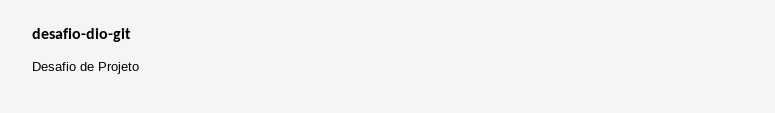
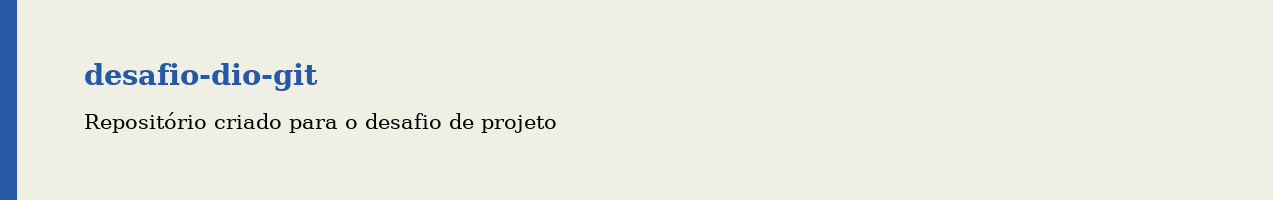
- Desafio de Projeto
+ Repositório criado para o desafio de projeto

